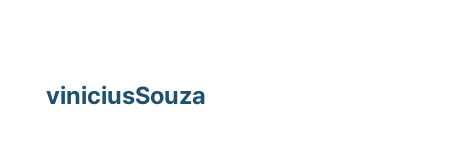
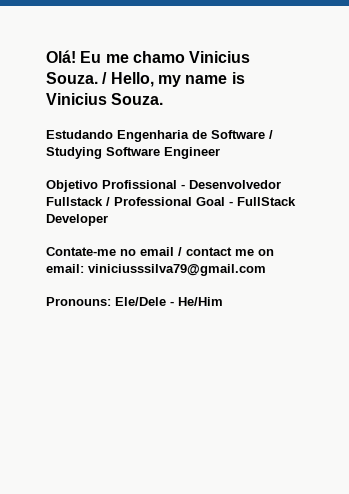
- viniciusSouza
+ Olá! Eu me chamo Vinicius Souza. / Hello, my name is Vinicius Souza.
+ Estudando Engenharia de Software / Studying Software Engineer
+ Objetivo Profissional - Desenvolvedor Fullstack / Professional Goal - FullStack Developer
+ Contate-me no email / contact me on email: viniciusssilva79@gmail.com
+ Pronouns: Ele/Dele - He/Him

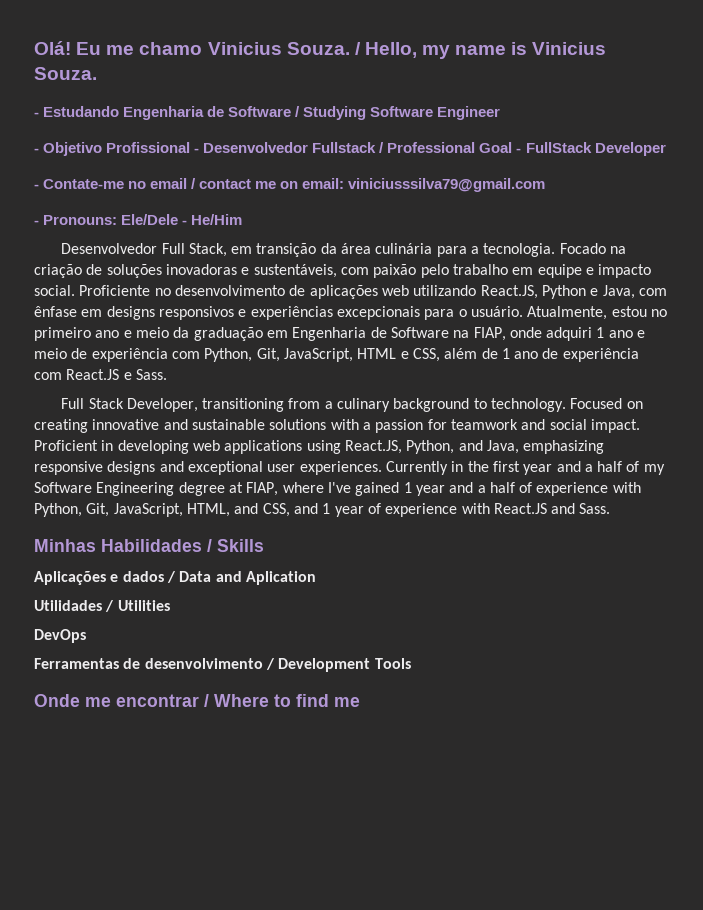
- Estudando Engenharia de Software / Studying Software Engineer
+ - Estudando Engenharia de Software / Studying Software Engineer
- Objetivo Profissional - Desenvolvedor Fullstack / Professional Goal - FullStack Developer
+ - Objetivo Profissional - Desenvolvedor Fullstack / Professional Goal - FullStack Developer
- Contate-me no email / contact me on email: viniciusssilva79@gmail.com
+ - Contate-me no email / contact me on email: viniciusssilva79@gmail.com
- Pronouns: Ele/Dele - He/Him
+ - Pronouns: Ele/Dele - He/Him
+ Desenvolvedor Full Stack, em transição da área culinária para a tecnologia. Focado na criação de soluções inovadoras e sustentáveis, com paixão pelo trabalho em equipe e impacto social. Proficiente no desenvolvimento de aplicações web utilizando React.JS, Python e Java, com ênfase em designs responsivos e experiências excepcionais para o usuário. Atualmente, estou no primeiro ano e meio da graduação em Engenharia de Software na FIAP, onde adquiri 1 ano e meio de experiência com Python, Git, JavaScript, HTML e CSS, além de 1 ano de experiência com React.JS e Sass.
+ Full Stack Developer, transitioning from a culinary background to technology. Focused on creating innovative and sustainable solutions with a passion for teamwork and social impact. Proficient in developing web applications using React.JS, Python, and Java, emphasizing responsive designs and exceptional user experiences. Currently in the first year and a half of my Software Engineering degree at FIAP, where I've gained 1 year and a half of experience with Python, Git, JavaScript, HTML, and CSS, and 1 year of experience with React.JS and Sass.
+ Minhas Habilidades / Skills
+ Aplicações e dados / Data and Aplication
+ Utilidades / Utilities
+ DevOps
+ Ferramentas de desenvolvimento / Development Tools
+ Onde me encontrar / Where to find me

